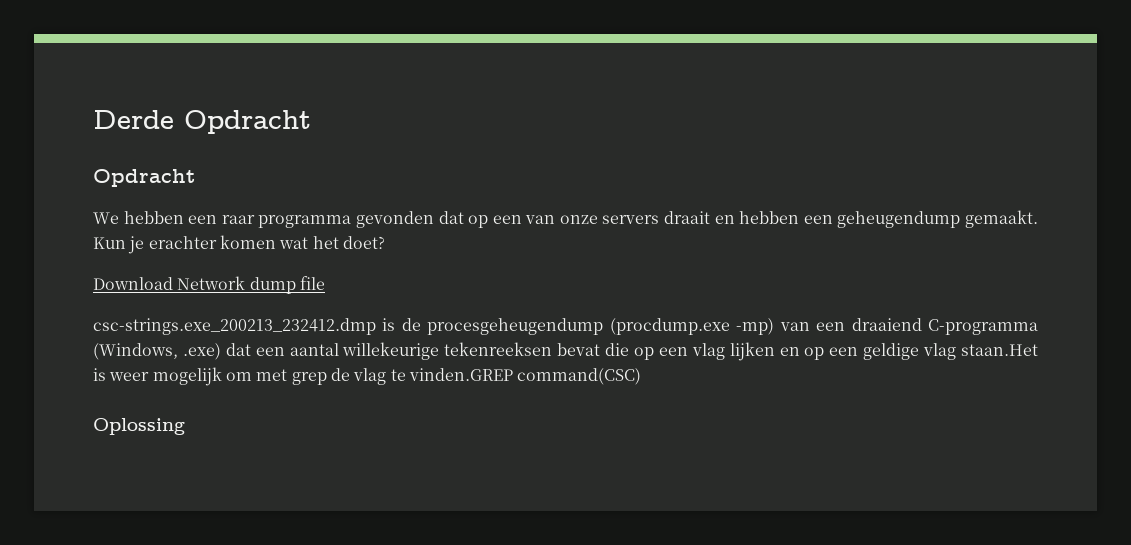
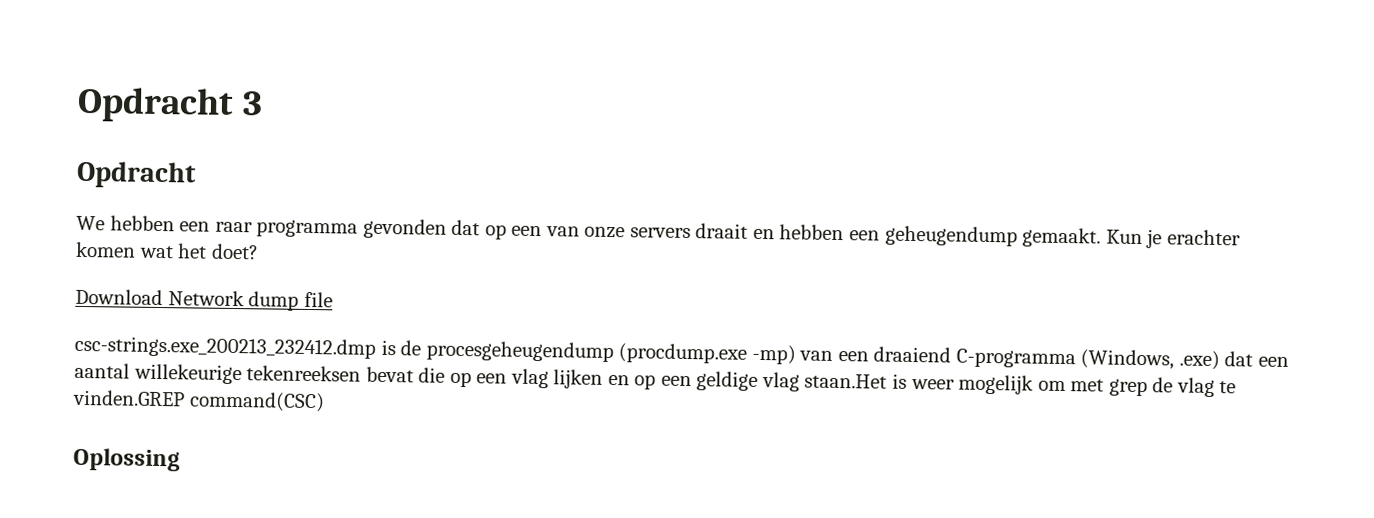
- Derde Opdracht
+ Opdracht 3

